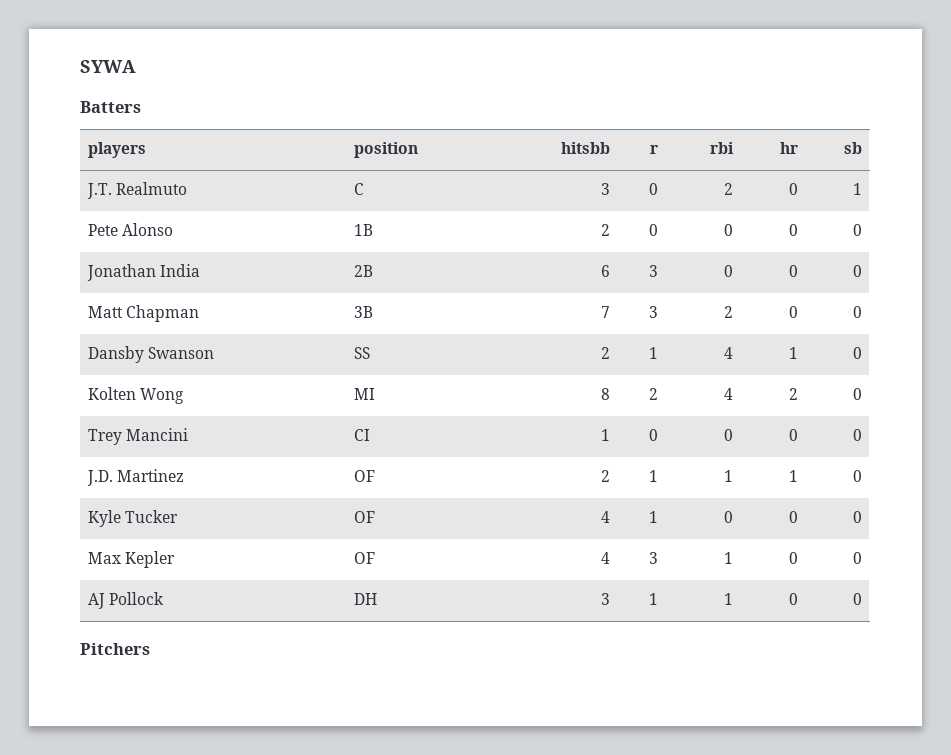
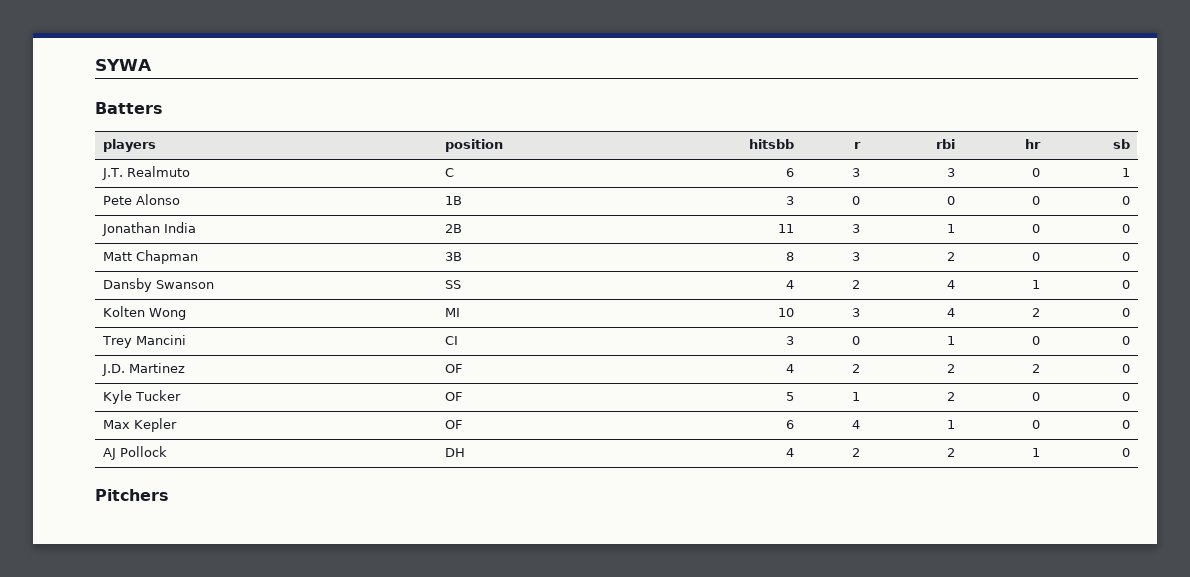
- J.T. Realmuto | C | 3 | 0 | 2 | 0 | 1
+ J.T. Realmuto | C | 6 | 3 | 3 | 0 | 1
- Pete Alonso | 1B | 2 | 0 | 0 | 0 | 0
+ Pete Alonso | 1B | 3 | 0 | 0 | 0 | 0
- Jonathan India | 2B | 6 | 3 | 0 | 0 | 0
+ Jonathan India | 2B | 11 | 3 | 1 | 0 | 0
- Matt Chapman | 3B | 7 | 3 | 2 | 0 | 0
+ Matt Chapman | 3B | 8 | 3 | 2 | 0 | 0
- Dansby Swanson | SS | 2 | 1 | 4 | 1 | 0
+ Dansby Swanson | SS | 4 | 2 | 4 | 1 | 0
- Kolten Wong | MI | 8 | 2 | 4 | 2 | 0
+ Kolten Wong | MI | 10 | 3 | 4 | 2 | 0
- Trey Mancini | CI | 1 | 0 | 0 | 0 | 0
+ Trey Mancini | CI | 3 | 0 | 1 | 0 | 0
- J.D. Martinez | OF | 2 | 1 | 1 | 1 | 0
+ J.D. Martinez | OF | 4 | 2 | 2 | 2 | 0
- Kyle Tucker | OF | 4 | 1 | 0 | 0 | 0
+ Kyle Tucker | OF | 5 | 1 | 2 | 0 | 0
- Max Kepler | OF | 4 | 3 | 1 | 0 | 0
+ Max Kepler | OF | 6 | 4 | 1 | 0 | 0
- AJ Pollock | DH | 3 | 1 | 1 | 0 | 0
+ AJ Pollock | DH | 4 | 2 | 2 | 1 | 0

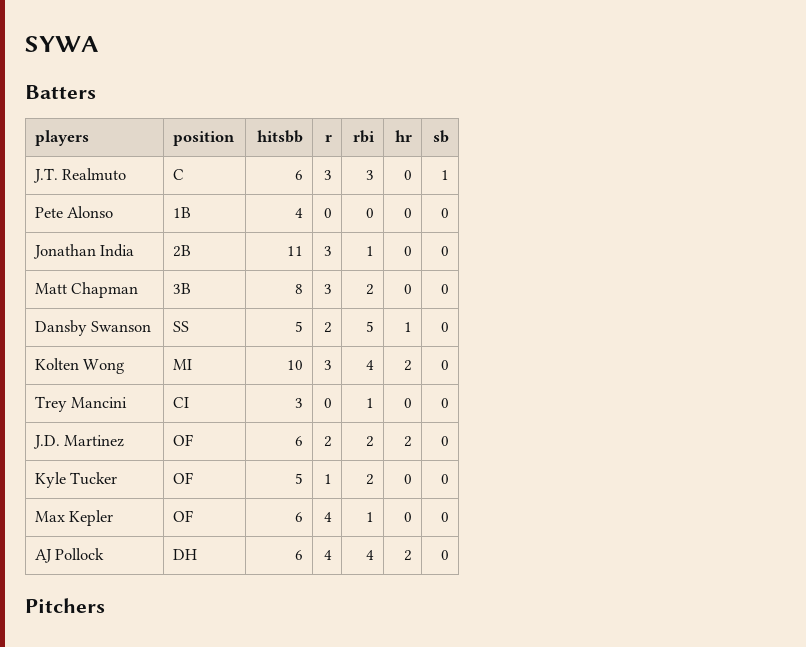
- Pete Alonso | 1B | 3 | 0 | 0 | 0 | 0
+ Pete Alonso | 1B | 4 | 0 | 0 | 0 | 0
- Dansby Swanson | SS | 4 | 2 | 4 | 1 | 0
+ Dansby Swanson | SS | 5 | 2 | 5 | 1 | 0
- J.D. Martinez | OF | 4 | 2 | 2 | 2 | 0
+ J.D. Martinez | OF | 6 | 2 | 2 | 2 | 0
- AJ Pollock | DH | 4 | 2 | 2 | 1 | 0
+ AJ Pollock | DH | 6 | 4 | 4 | 2 | 0

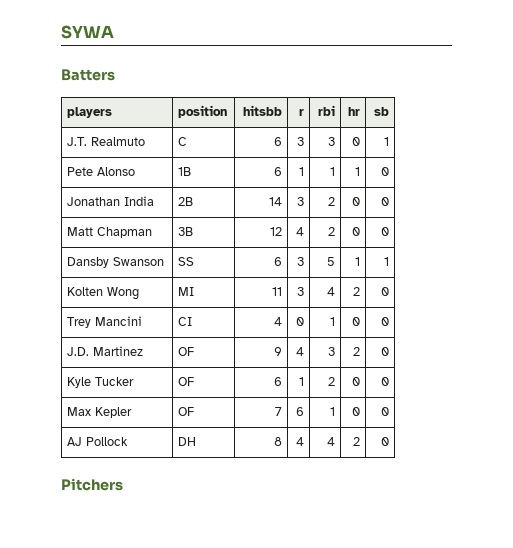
- Pete Alonso | 1B | 4 | 0 | 0 | 0 | 0
+ Pete Alonso | 1B | 6 | 1 | 1 | 1 | 0
- Jonathan India | 2B | 11 | 3 | 1 | 0 | 0
+ Jonathan India | 2B | 14 | 3 | 2 | 0 | 0
- Matt Chapman | 3B | 8 | 3 | 2 | 0 | 0
+ Matt Chapman | 3B | 12 | 4 | 2 | 0 | 0
- Dansby Swanson | SS | 5 | 2 | 5 | 1 | 0
+ Dansby Swanson | SS | 6 | 3 | 5 | 1 | 1
- Kolten Wong | MI | 10 | 3 | 4 | 2 | 0
+ Kolten Wong | MI | 11 | 3 | 4 | 2 | 0
- Trey Mancini | CI | 3 | 0 | 1 | 0 | 0
+ Trey Mancini | CI | 4 | 0 | 1 | 0 | 0
- J.D. Martinez | OF | 6 | 2 | 2 | 2 | 0
+ J.D. Martinez | OF | 9 | 4 | 3 | 2 | 0
- Kyle Tucker | OF | 5 | 1 | 2 | 0 | 0
+ Kyle Tucker | OF | 6 | 1 | 2 | 0 | 0
- Max Kepler | OF | 6 | 4 | 1 | 0 | 0
+ Max Kepler | OF | 7 | 6 | 1 | 0 | 0
- AJ Pollock | DH | 6 | 4 | 4 | 2 | 0
+ AJ Pollock | DH | 8 | 4 | 4 | 2 | 0

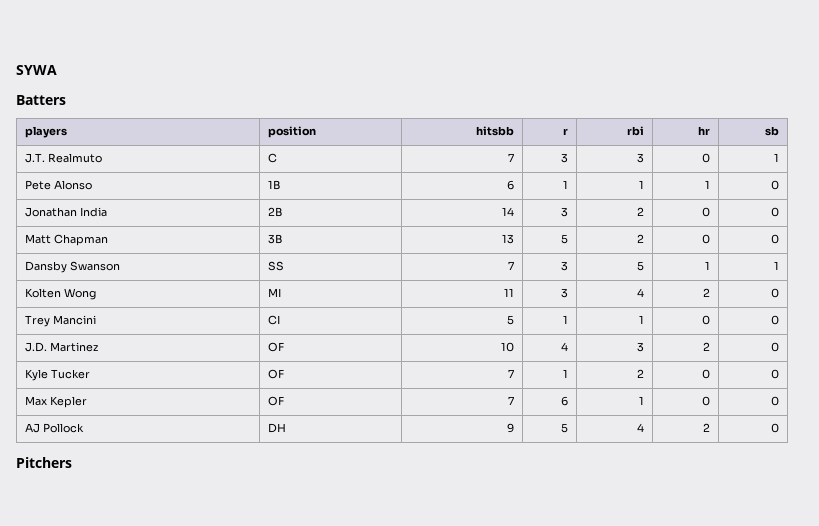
- J.T. Realmuto | C | 6 | 3 | 3 | 0 | 1
+ J.T. Realmuto | C | 7 | 3 | 3 | 0 | 1
- Matt Chapman | 3B | 12 | 4 | 2 | 0 | 0
+ Matt Chapman | 3B | 13 | 5 | 2 | 0 | 0
- Dansby Swanson | SS | 6 | 3 | 5 | 1 | 1
+ Dansby Swanson | SS | 7 | 3 | 5 | 1 | 1
- Trey Mancini | CI | 4 | 0 | 1 | 0 | 0
+ Trey Mancini | CI | 5 | 1 | 1 | 0 | 0
- J.D. Martinez | OF | 9 | 4 | 3 | 2 | 0
+ J.D. Martinez | OF | 10 | 4 | 3 | 2 | 0
- Kyle Tucker | OF | 6 | 1 | 2 | 0 | 0
+ Kyle Tucker | OF | 7 | 1 | 2 | 0 | 0
- AJ Pollock | DH | 8 | 4 | 4 | 2 | 0
+ AJ Pollock | DH | 9 | 5 | 4 | 2 | 0

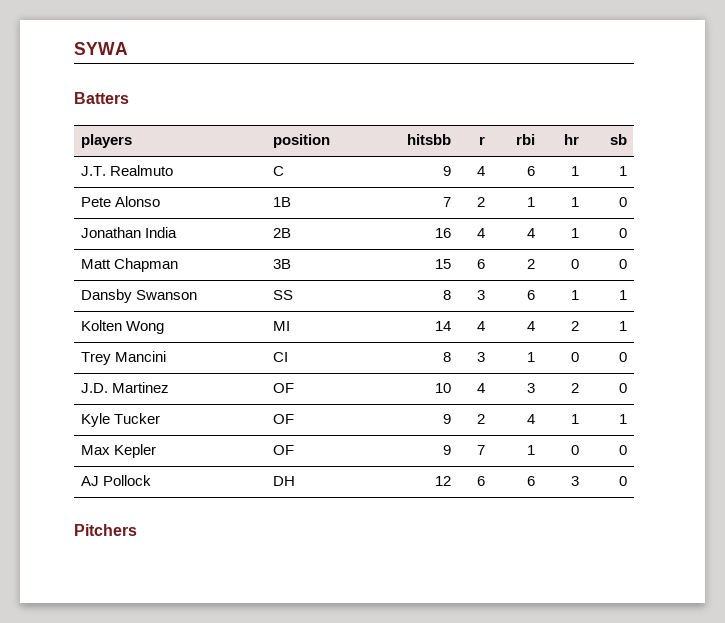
- J.T. Realmuto | C | 7 | 3 | 3 | 0 | 1
+ J.T. Realmuto | C | 9 | 4 | 6 | 1 | 1
- Pete Alonso | 1B | 6 | 1 | 1 | 1 | 0
+ Pete Alonso | 1B | 7 | 2 | 1 | 1 | 0
- Jonathan India | 2B | 14 | 3 | 2 | 0 | 0
+ Jonathan India | 2B | 16 | 4 | 4 | 1 | 0
- Matt Chapman | 3B | 13 | 5 | 2 | 0 | 0
+ Matt Chapman | 3B | 15 | 6 | 2 | 0 | 0
- Dansby Swanson | SS | 7 | 3 | 5 | 1 | 1
+ Dansby Swanson | SS | 8 | 3 | 6 | 1 | 1
- Kolten Wong | MI | 11 | 3 | 4 | 2 | 0
+ Kolten Wong | MI | 14 | 4 | 4 | 2 | 1
- Trey Mancini | CI | 5 | 1 | 1 | 0 | 0
+ Trey Mancini | CI | 8 | 3 | 1 | 0 | 0
- Kyle Tucker | OF | 7 | 1 | 2 | 0 | 0
+ Kyle Tucker | OF | 9 | 2 | 4 | 1 | 1
- Max Kepler | OF | 7 | 6 | 1 | 0 | 0
+ Max Kepler | OF | 9 | 7 | 1 | 0 | 0
- AJ Pollock | DH | 9 | 5 | 4 | 2 | 0
+ AJ Pollock | DH | 12 | 6 | 6 | 3 | 0

